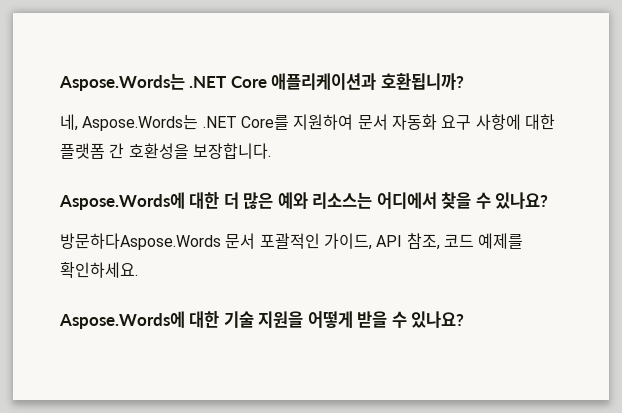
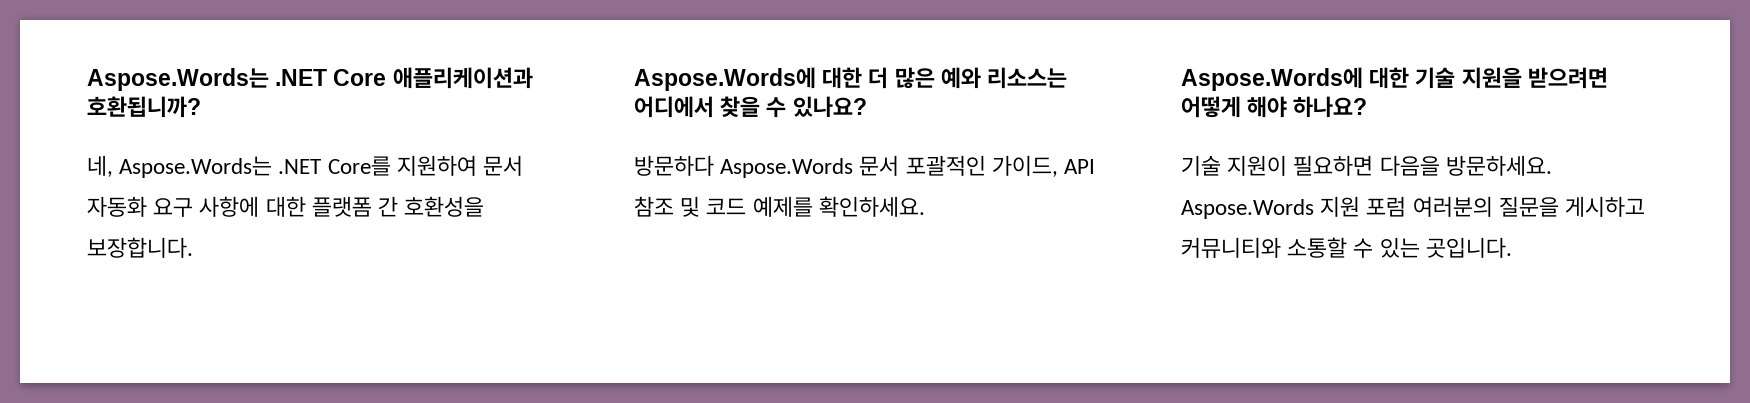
- 방문하다Aspose.Words 문서 포괄적인 가이드, API 참조, 코드 예제를 확인하세요.
+ 방문하다 Aspose.Words 문서 포괄적인 가이드, API 참조 및 코드 예제를 확인하세요.
- Aspose.Words에 대한 기술 지원을 어떻게 받을 수 있나요?
+ Aspose.Words에 대한 기술 지원을 받으려면 어떻게 해야 하나요?
+ 기술 지원이 필요하면 다음을 방문하세요. Aspose.Words 지원 포럼 여러분의 질문을 게시하고 커뮤니티와 소통할 수 있는 곳입니다.

